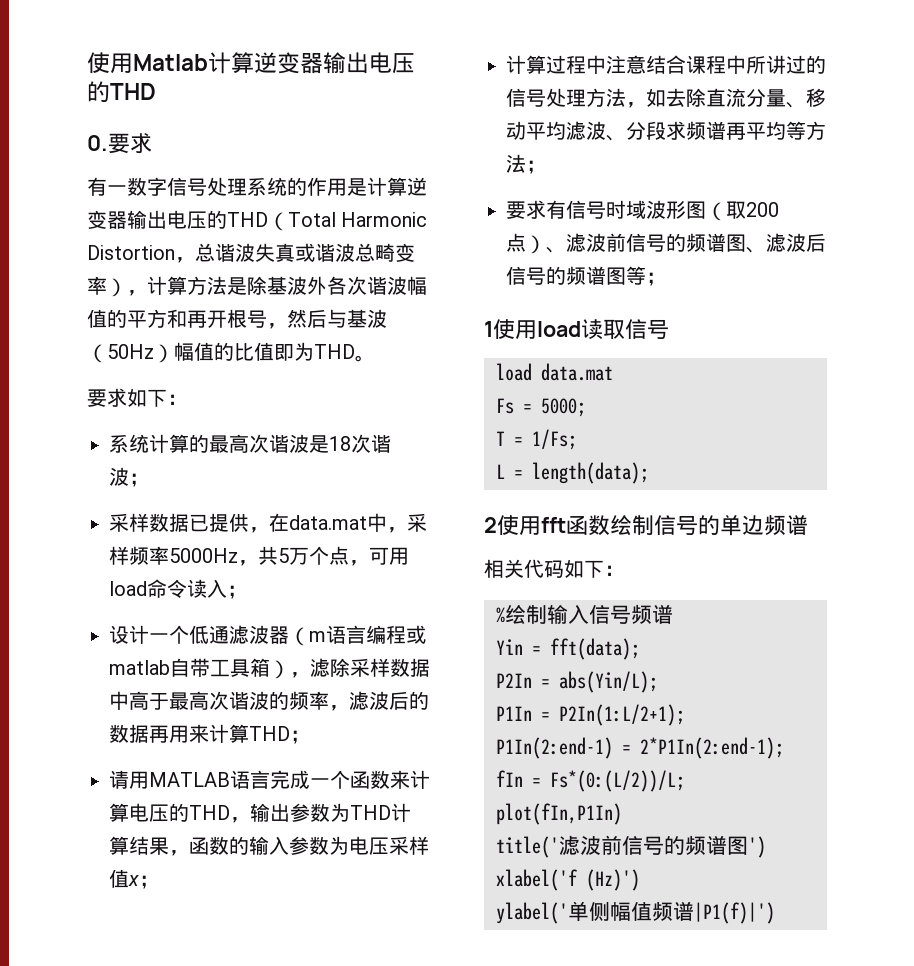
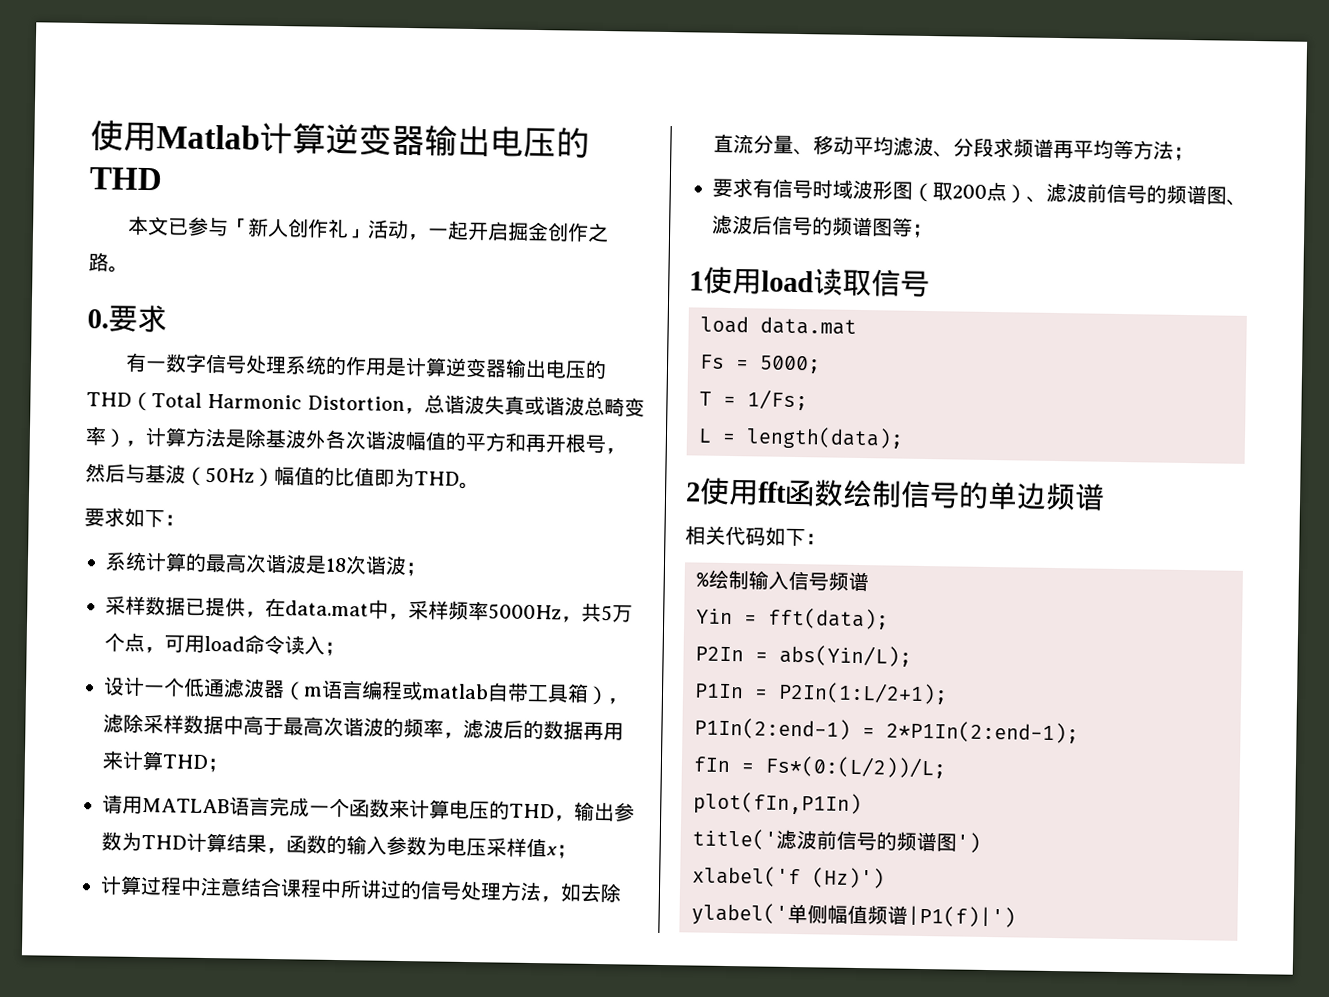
+ 本文已参与「新人创作礼」活动，一起开启掘金创作之路。

